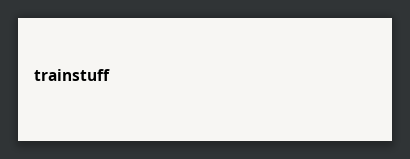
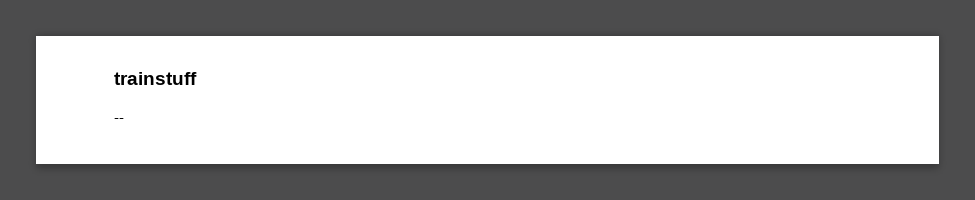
+ --

